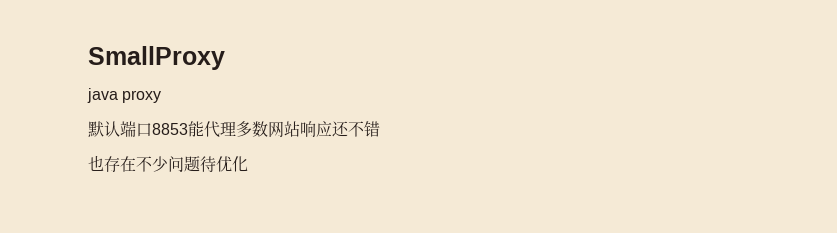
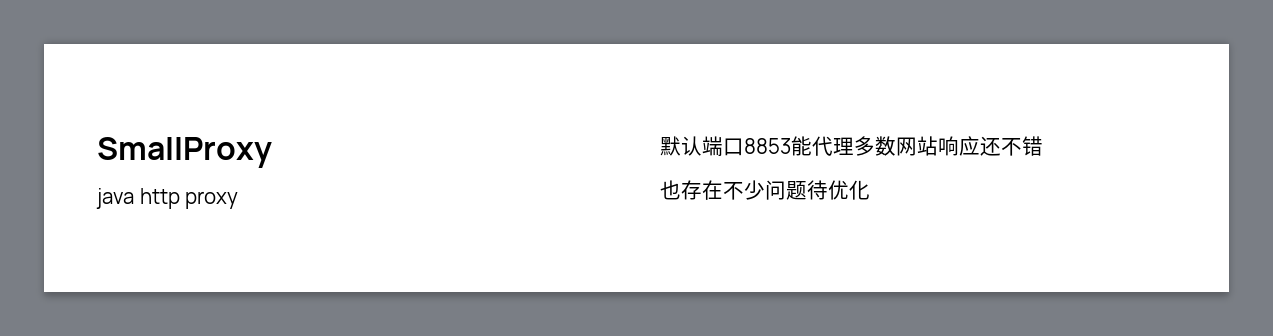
- java proxy
+ java http proxy

